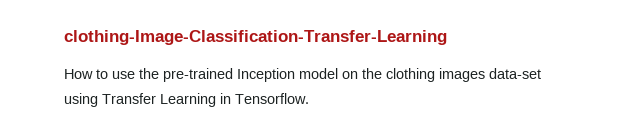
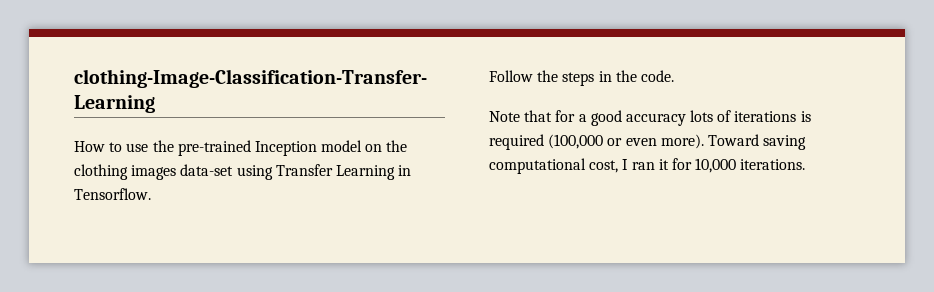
+ Follow the steps in the code.
+ Note that for a good accuracy lots of iterations is required (100,000 or even more). Toward saving computational cost, I ran it for 10,000 iterations.

